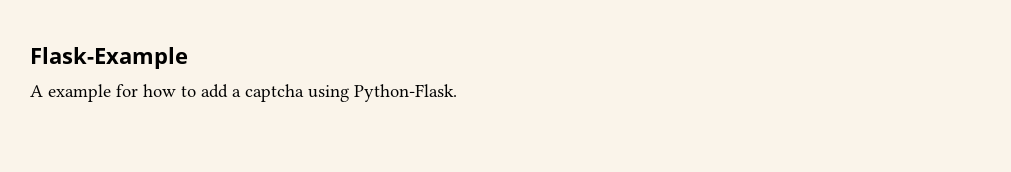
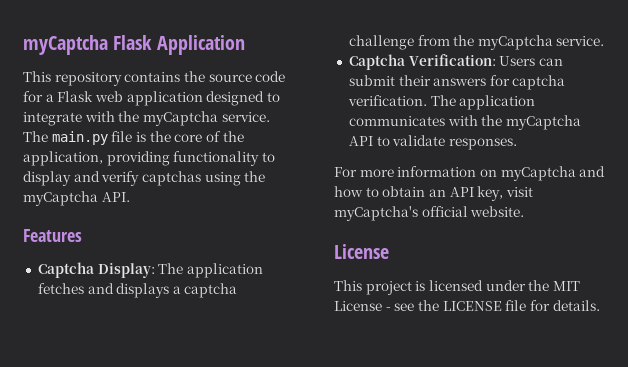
- Flask-Example
- A example for how to add a captcha using Python-Flask.
+ myCaptcha Flask Application
+ This repository contains the source code for a Flask web application designed to integrate with the myCaptcha service. The main.py file is the core of the application, providing functionality to display and verify captchas using the myCaptcha API.
+ Features
+ Captcha Display: The application fetches and displays a captcha challenge from the myCaptcha service.
+ Captcha Verification: Users can submit their answers for captcha verification. The application communicates with the myCaptcha API to validate responses.
+ For more information on myCaptcha and how to obtain an API key, visit myCaptcha's official website.
+ License
+ This project is licensed under the MIT License - see the LICENSE file for details.

